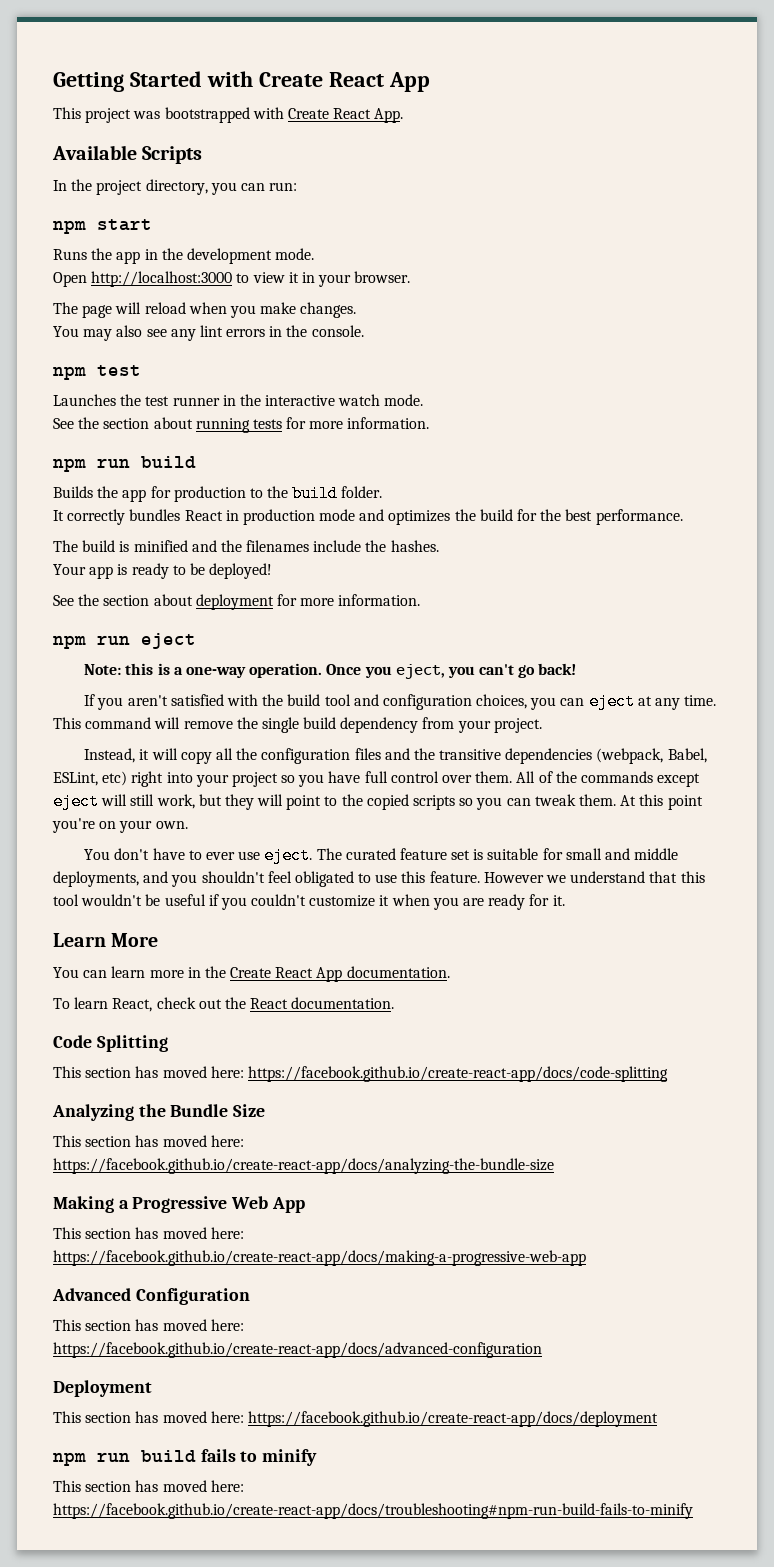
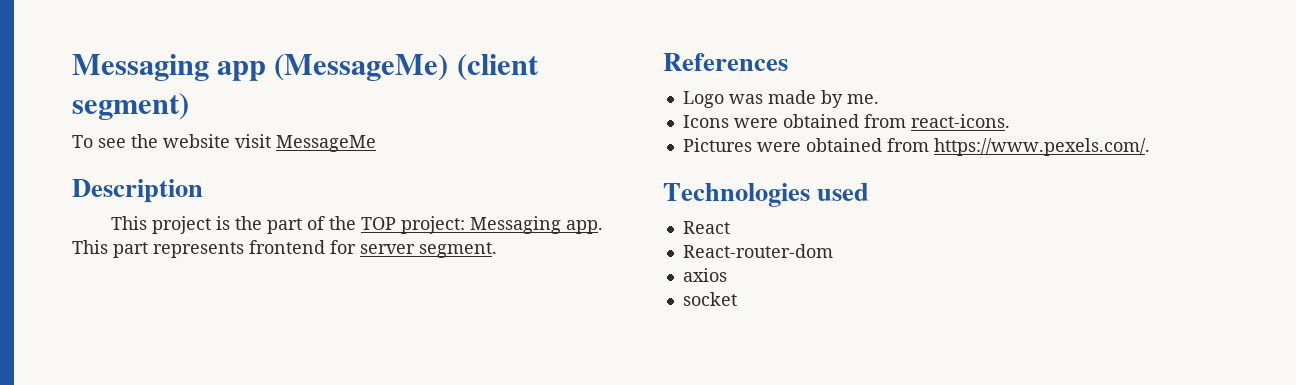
- Getting Started with Create React App
- This project was bootstrapped with Create React App.
- Available Scripts
- In the project directory, you can run:
- npm start
- Runs the app in the development mode.
- Open http://localhost:3000 to view it in your browser.
- The page will reload when you make changes.
- You may also see any lint errors in the console.
- npm test
- Launches the test runner in the interactive watch mode.
- See the section about running tests for more information.
- npm run build
- Builds the app for production to the build folder.
- It correctly bundles React in production mode and optimizes the build for the best performance.
- The build is minified and the filenames include the hashes.
- Your app is ready to be deployed!
- See the section about deployment for more information.
- npm run eject
- Note: this is a one-way operation. Once you eject, you can't go back!
- If you aren't satisfied with the build tool and configuration choices, you can eject at any time. This command will remove the single build dependency from your project.
- Instead, it will copy all the configuration files and the transitive dependencies (webpack, Babel, ESLint, etc) right into your project so you have full control over them. All of the commands except eject will still work, but they will point to the copied scripts so you can tweak them. At this point you're on your own.
- You don't have to ever use eject. The curated feature set is suitable for small and middle deployments, and you shouldn't feel obligated to use this feature. However we understand that this tool wouldn't be useful if you couldn't customize it when you are ready for it.
- Learn More
- You can learn more in the Create React App documentation.
- To learn React, check out the React documentation.
- Code Splitting
- This section has moved here: https://facebook.github.io/create-react-app/docs/code-splitting
- Analyzing the Bundle Size
- This section has moved here: https://facebook.github.io/create-react-app/docs/analyzing-the-bundle-size
- Making a Progressive Web App
- This section has moved here: https://facebook.github.io/create-react-app/docs/making-a-progressive-web-app
- Advanced Configuration
- This section has moved here: https://facebook.github.io/create-react-app/docs/advanced-configuration
- Deployment
- This section has moved here: https://facebook.github.io/create-react-app/docs/deployment
- npm run build fails to minify
- This section has moved here: https://facebook.github.io/create-react-app/docs/troubleshooting#npm-run-build-fails-to-minify
+ Messaging app (MessageMe) (client segment)
+ To see the website visit MessageMe
+ Description
+ This project is the part of the TOP project: Messaging app. This part represents frontend for server segment.
+ References
+ Logo was made by me.
+ Icons were obtained from react-icons.
+ Pictures were obtained from https://www.pexels.com/.
+ Technologies used
+ React
+ React-router-dom
+ axios
+ socket

